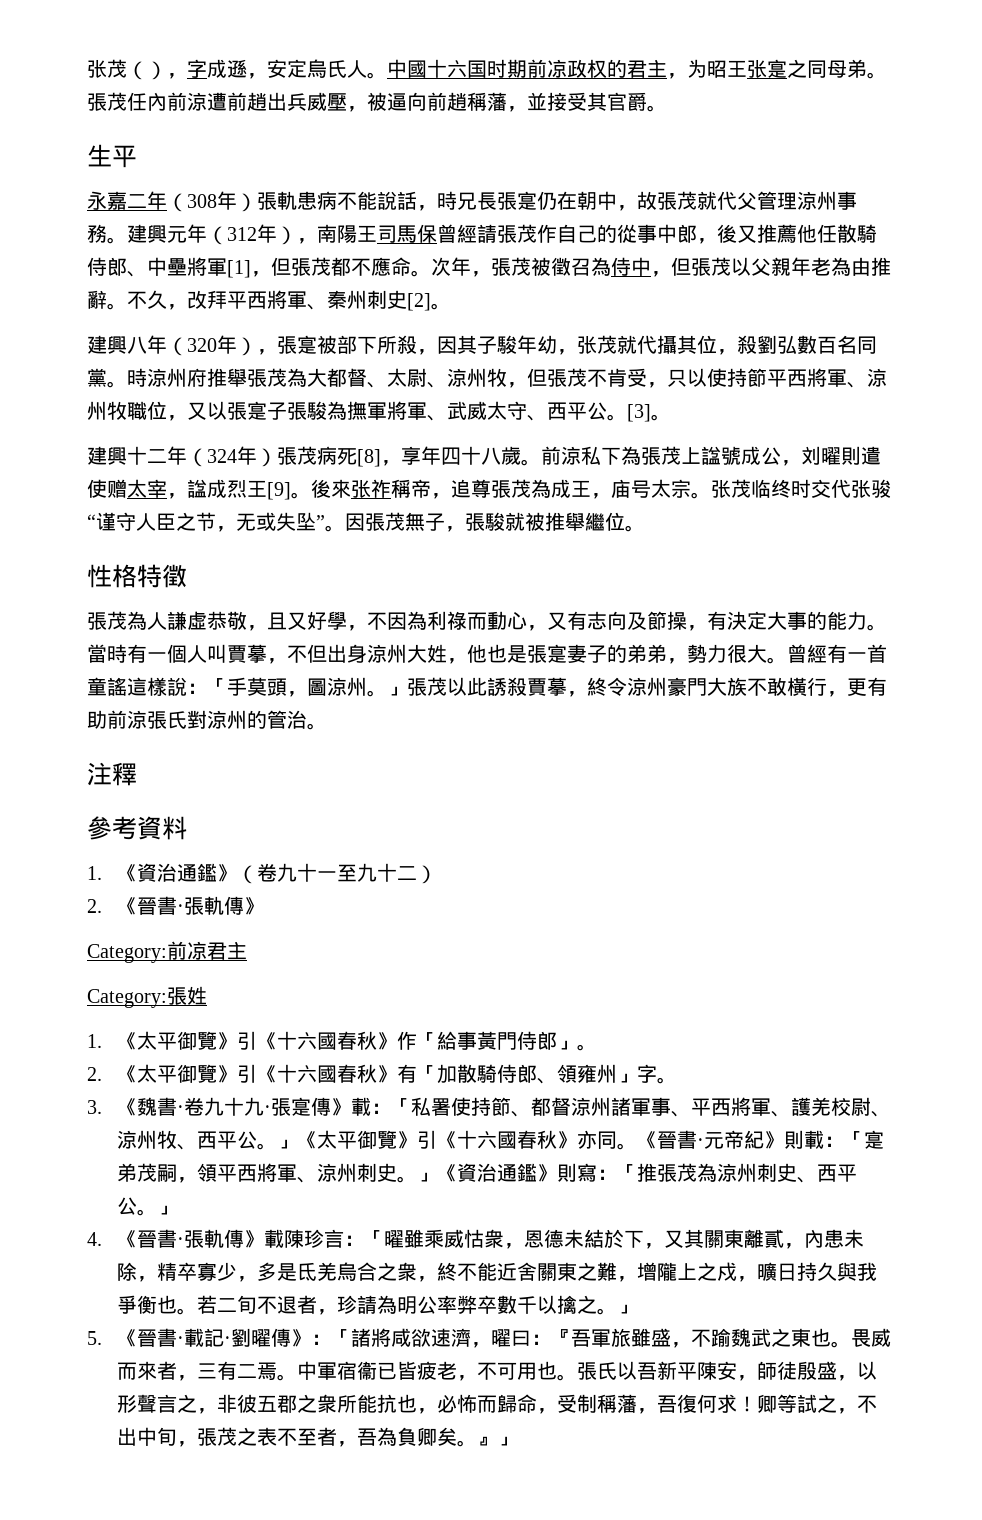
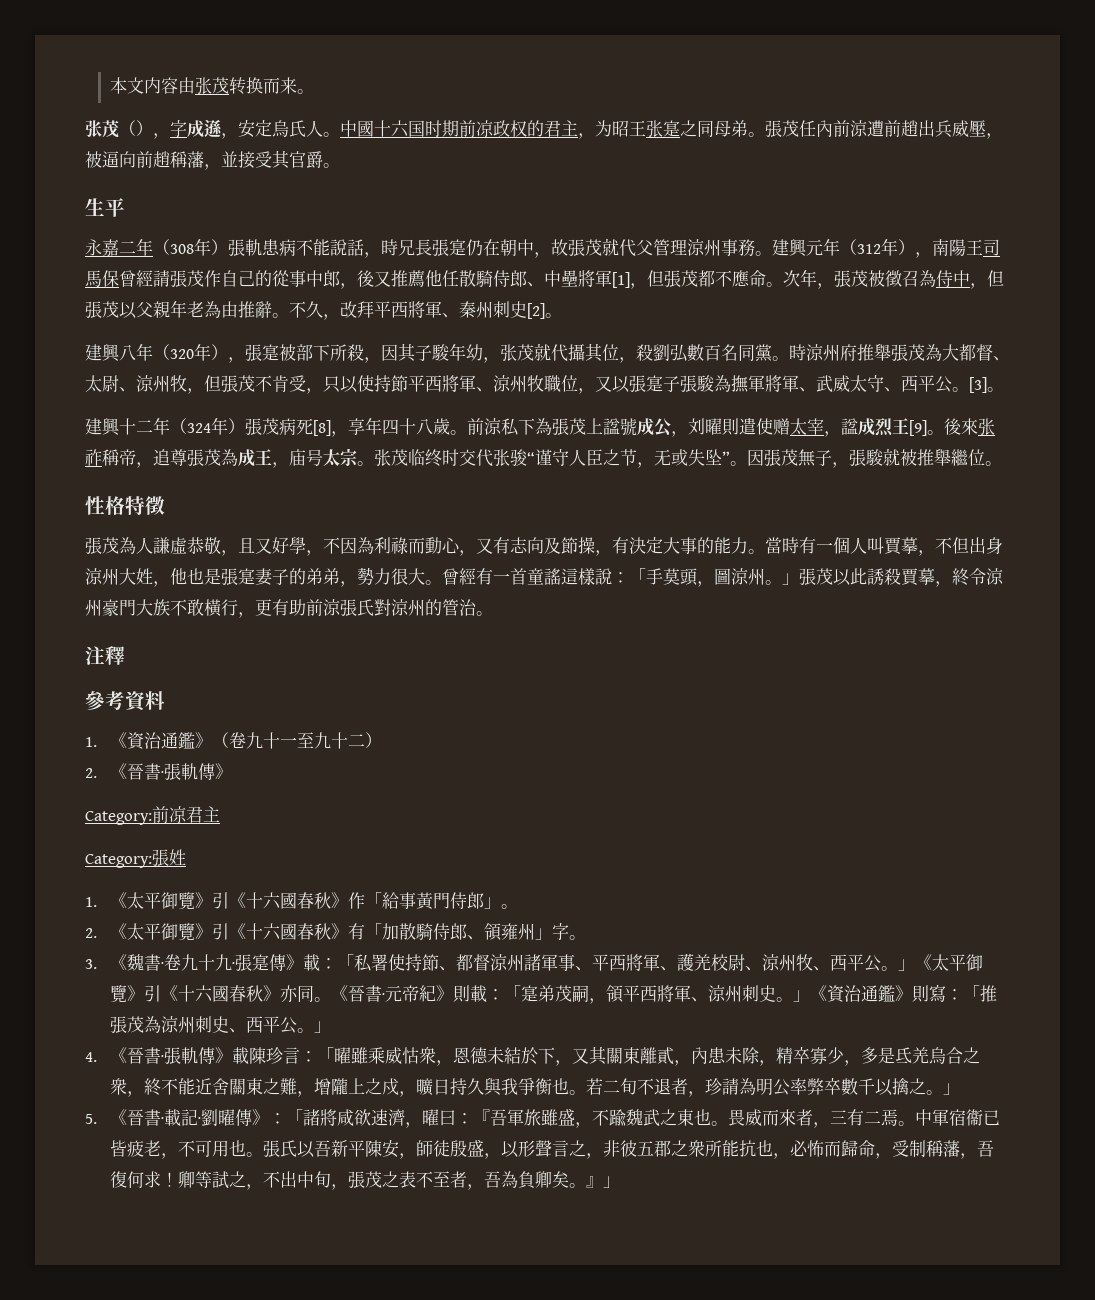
+ 本文内容由张茂转换而来。

